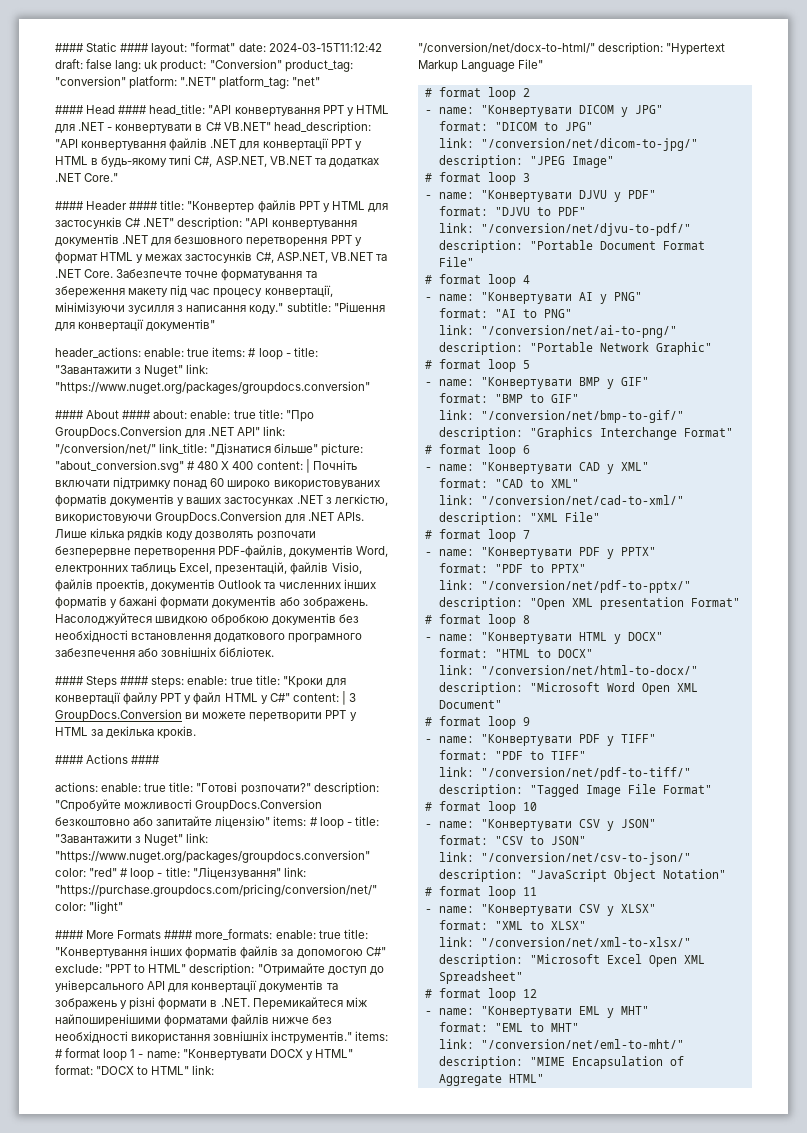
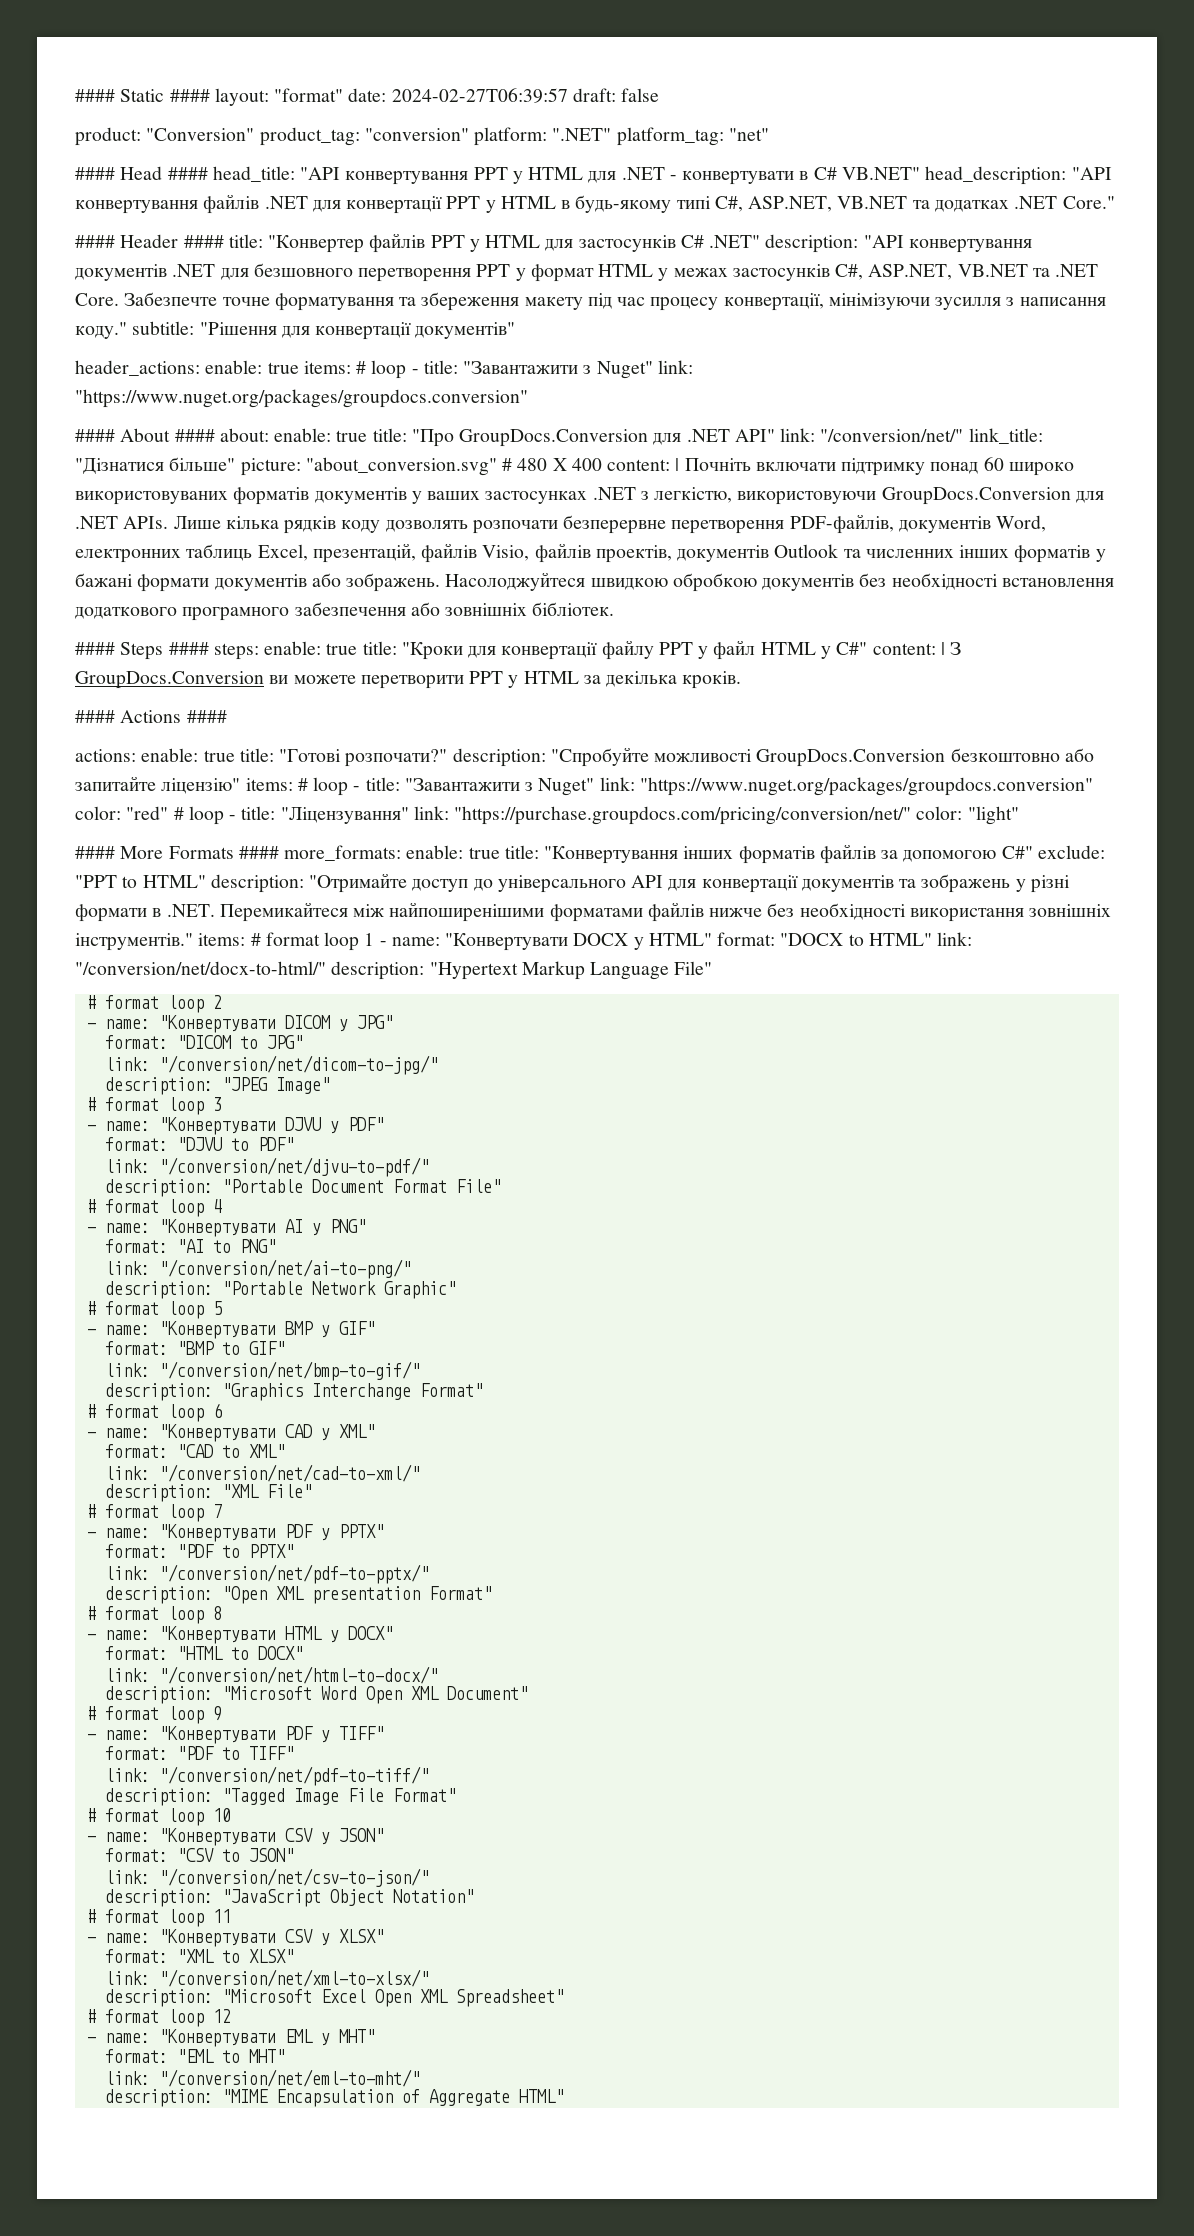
- #### Static #### layout: "format" date: 2024-03-15T11:12:42 draft: false lang: uk product: "Conversion" product_tag: "conversion" platform: ".NET" platform_tag: "net"
+ #### Static #### layout: "format" date: 2024-02-27T06:39:57 draft: false
+ product: "Conversion" product_tag: "conversion" platform: ".NET" platform_tag: "net"

